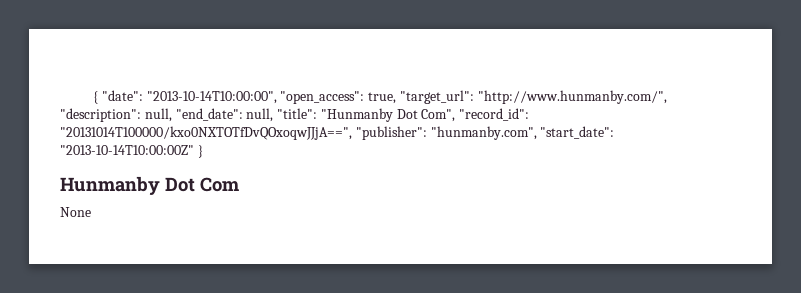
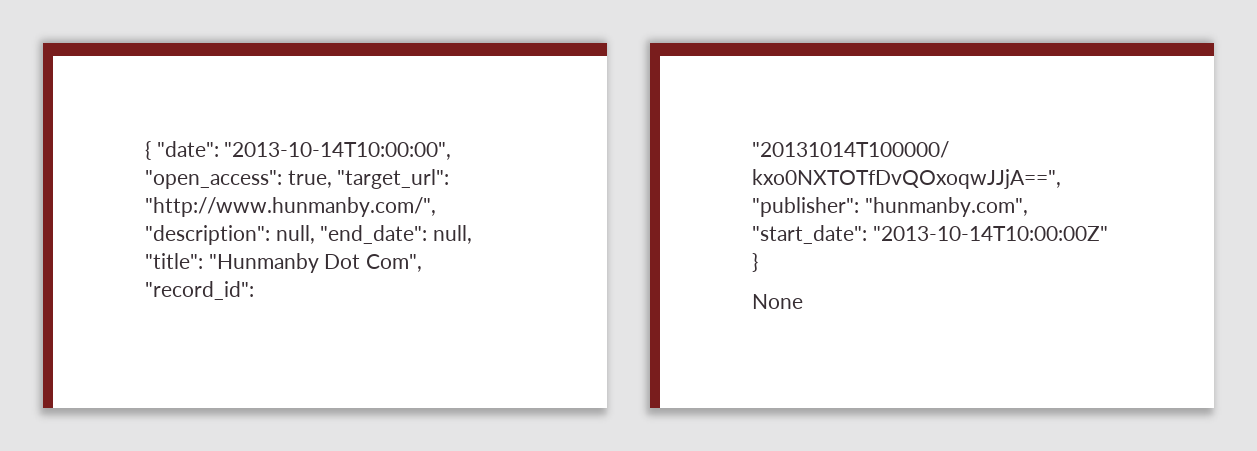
- Hunmanby Dot Com

